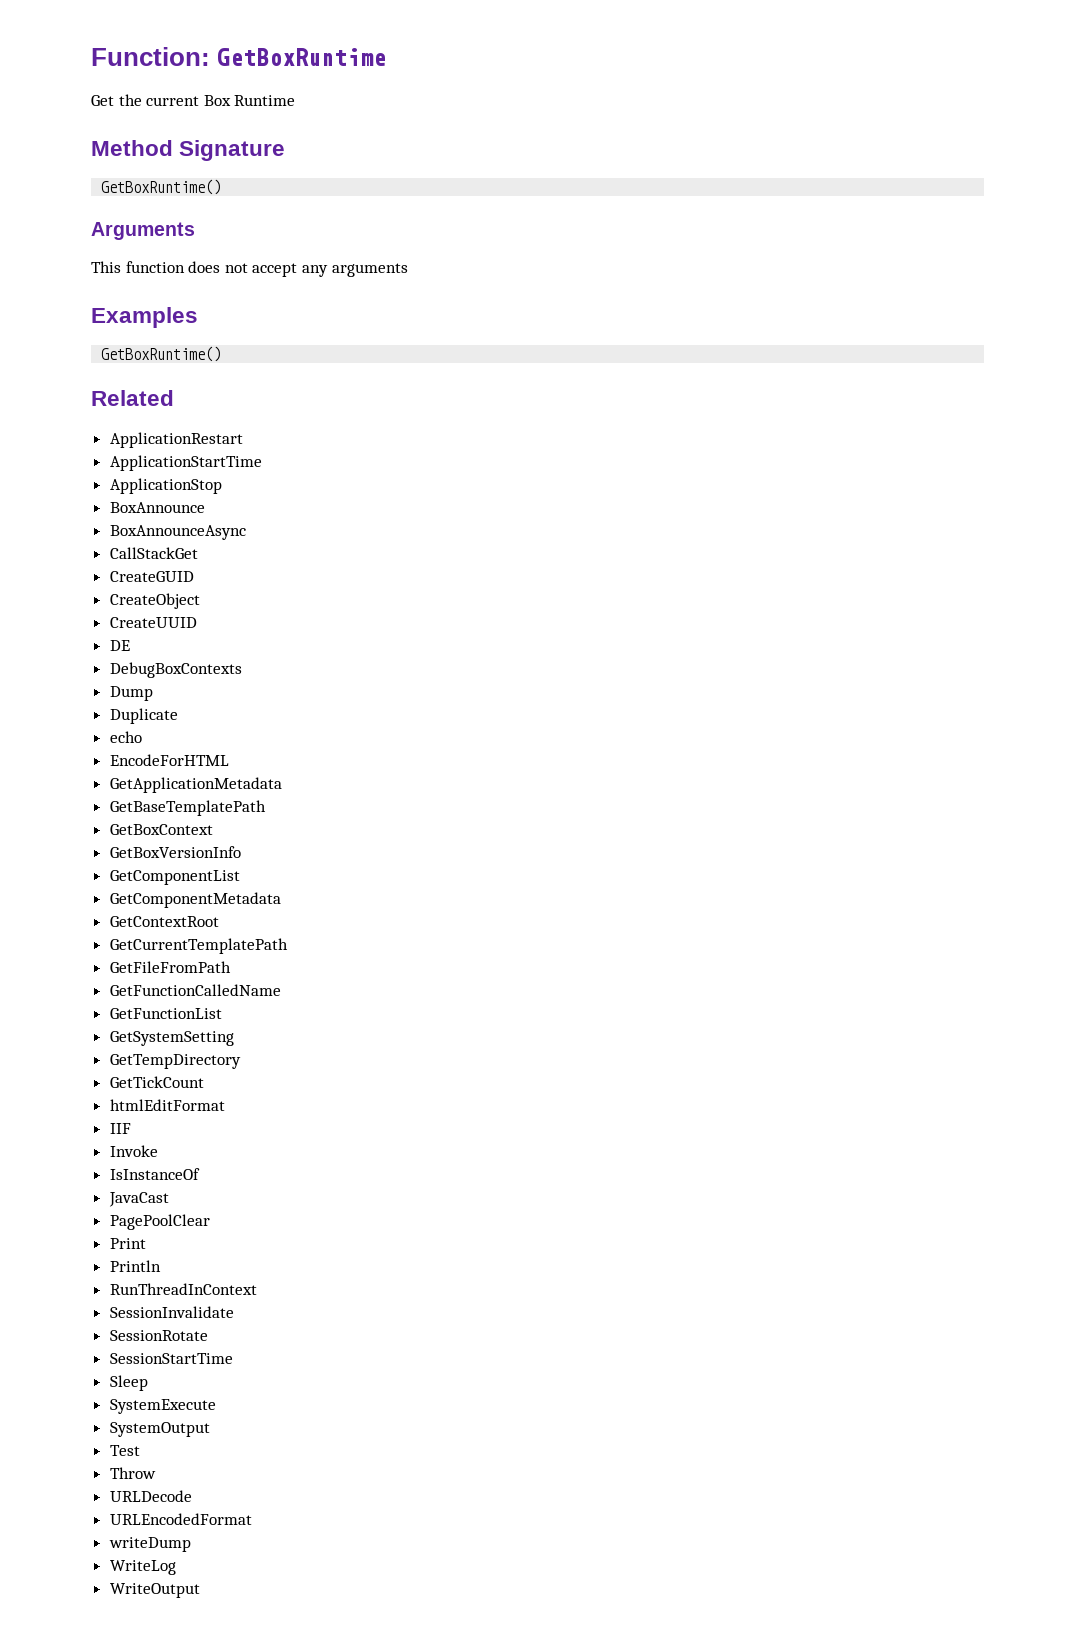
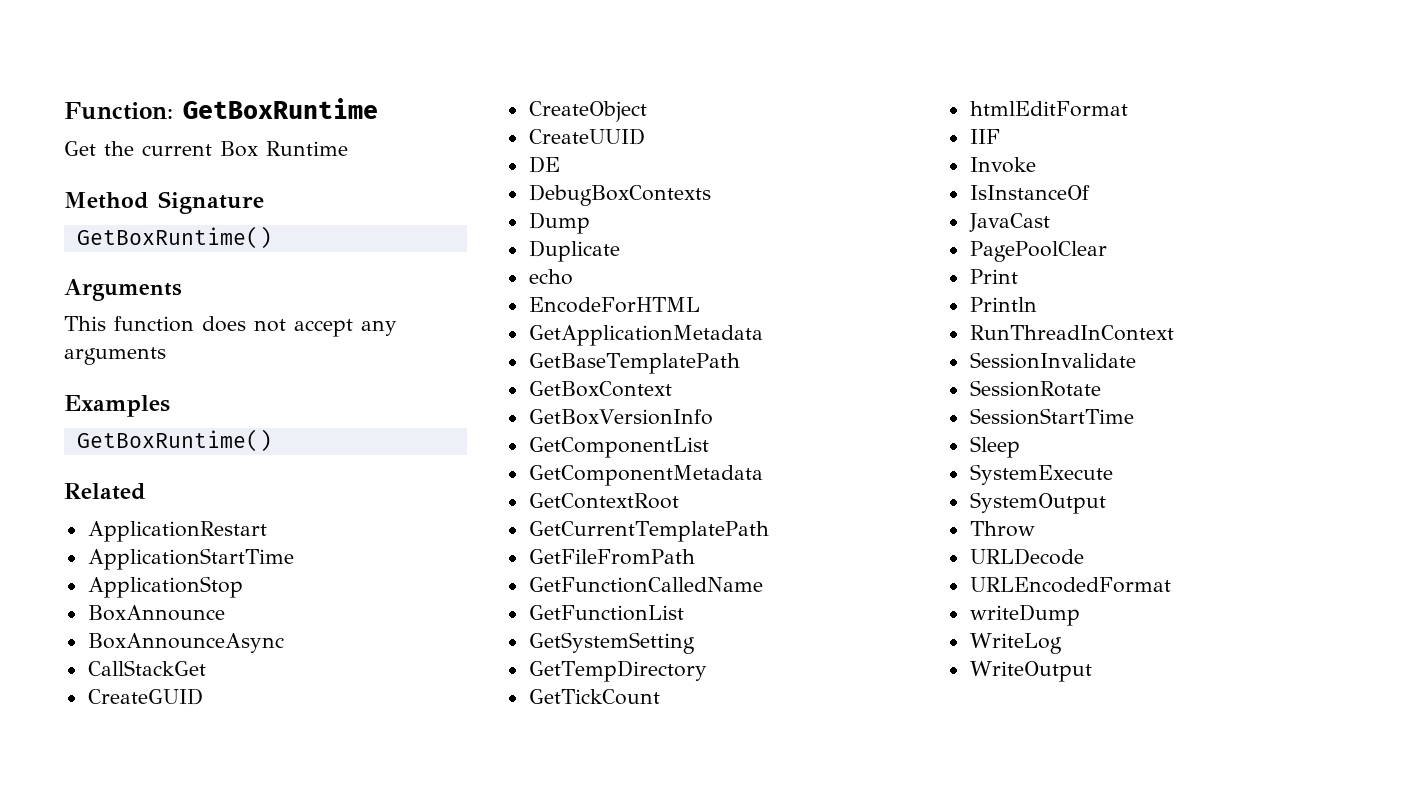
- Test

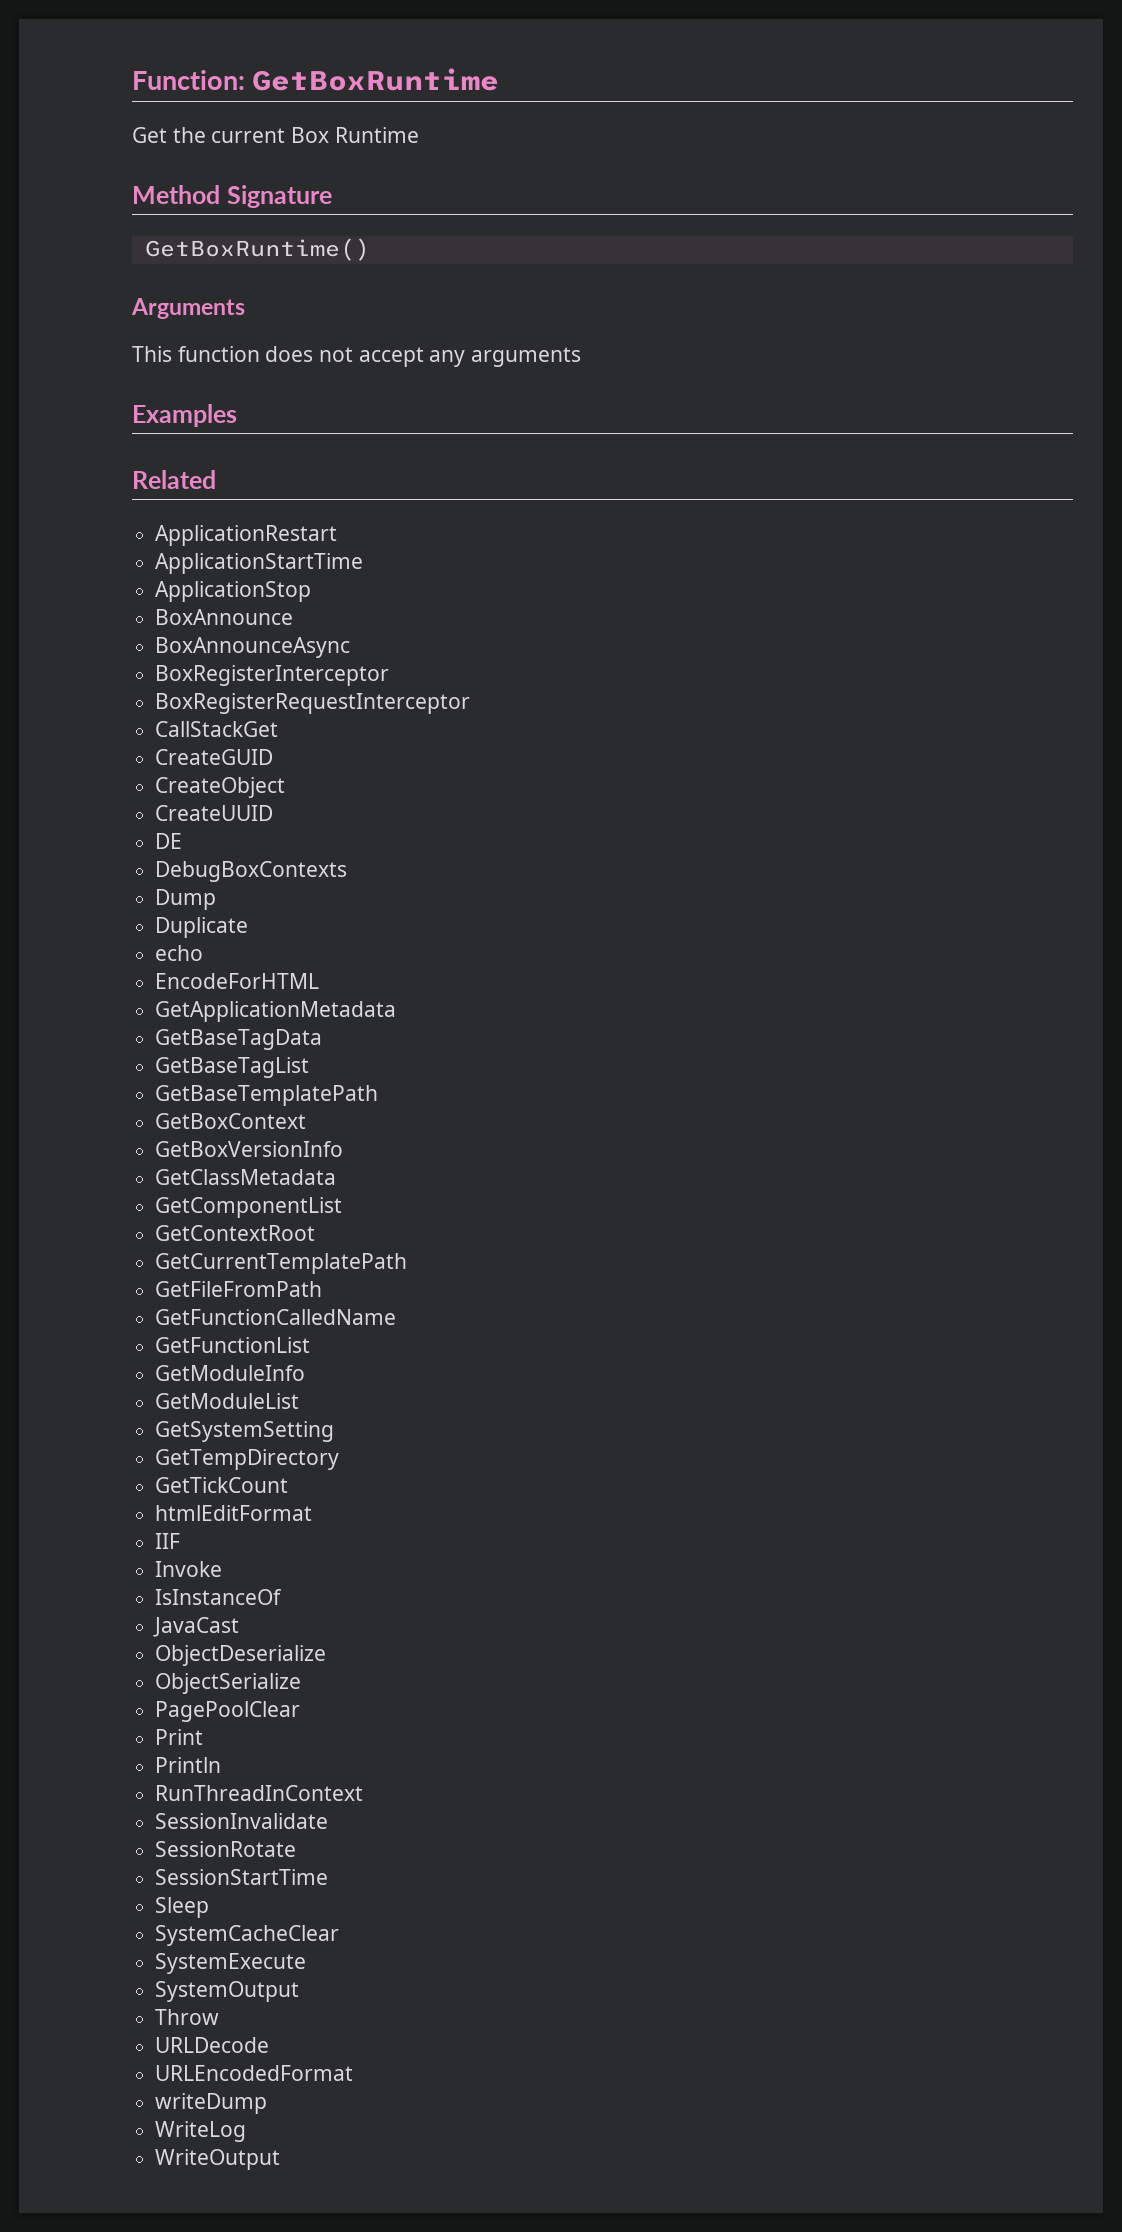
  Examples
- GetBoxRuntime()
+ BoxRegisterInterceptor
+ BoxRegisterRequestInterceptor
+ GetBaseTagData
+ GetBaseTagList
+ GetClassMetadata
- GetComponentMetadata
+ GetModuleInfo
+ GetModuleList
+ ObjectDeserialize
+ ObjectSerialize
+ SystemCacheClear

